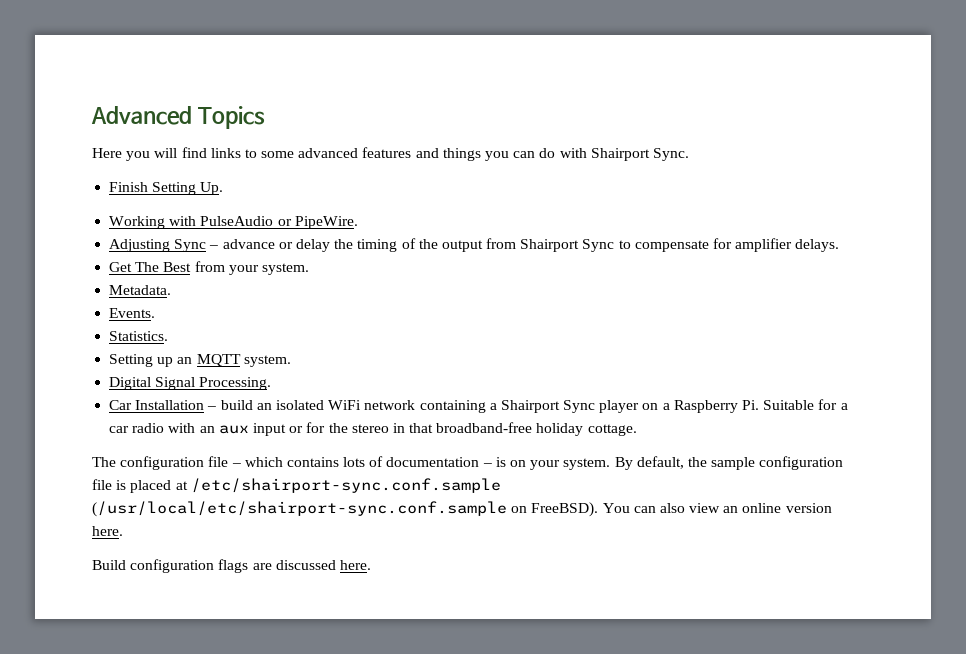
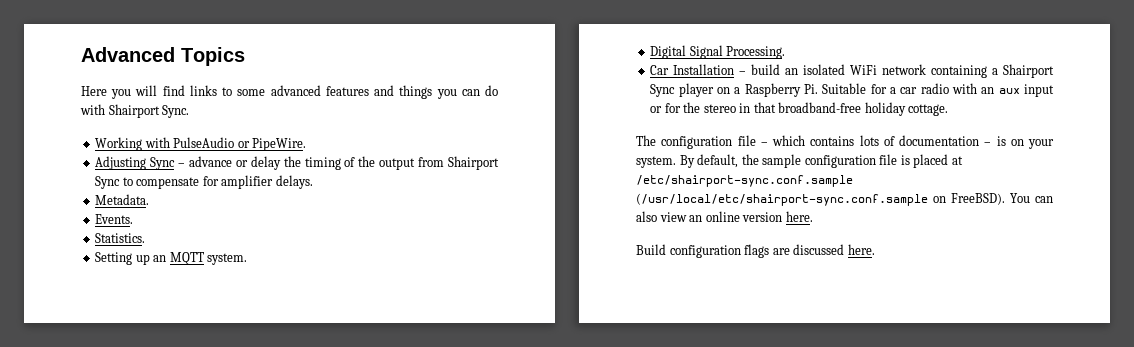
- Finish Setting Up.
- Get The Best from your system.

